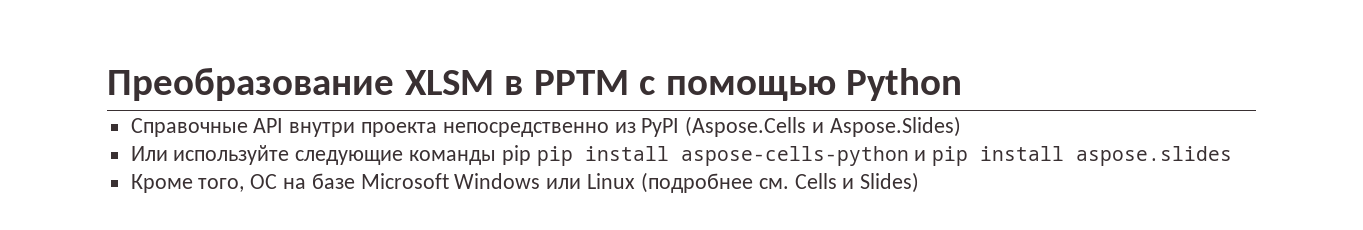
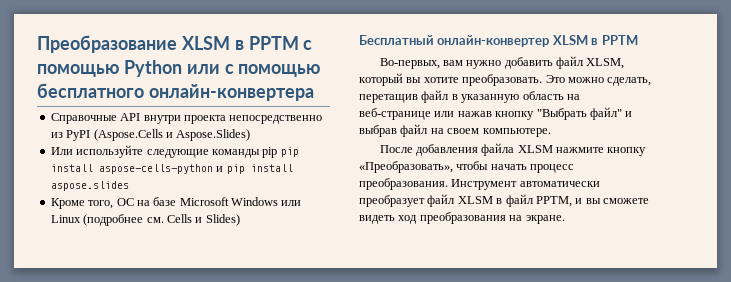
- Преобразование XLSM в PPTM с помощью Python
+ Преобразование XLSM в PPTM с помощью Python или с помощью бесплатного онлайн-конвертера
+ Бесплатный онлайн-конвертер XLSM в PPTM
+ Во-первых, вам нужно добавить файл XLSM, который вы хотите преобразовать. Это можно сделать, перетащив файл в указанную область на веб-странице или нажав кнопку "Выбрать файл" и выбрав файл на своем компьютере.
+ После добавления файла XLSM нажмите кнопку «Преобразовать», чтобы начать процесс преобразования. Инструмент автоматически преобразует файл XLSM в файл PPTM, и вы сможете видеть ход преобразования на экране.

